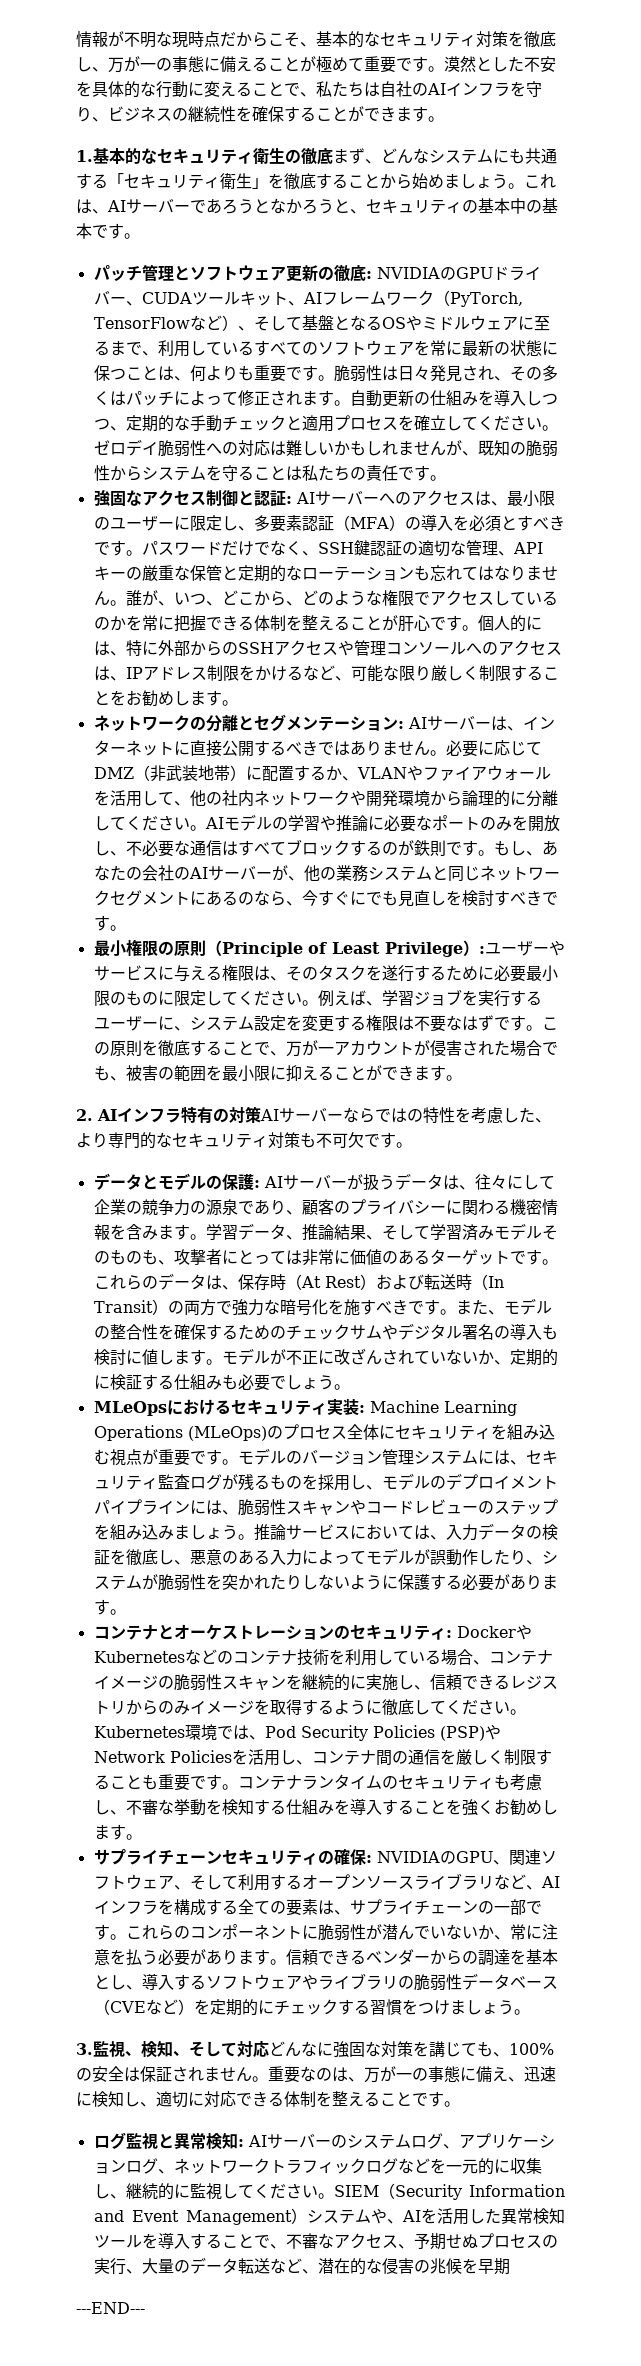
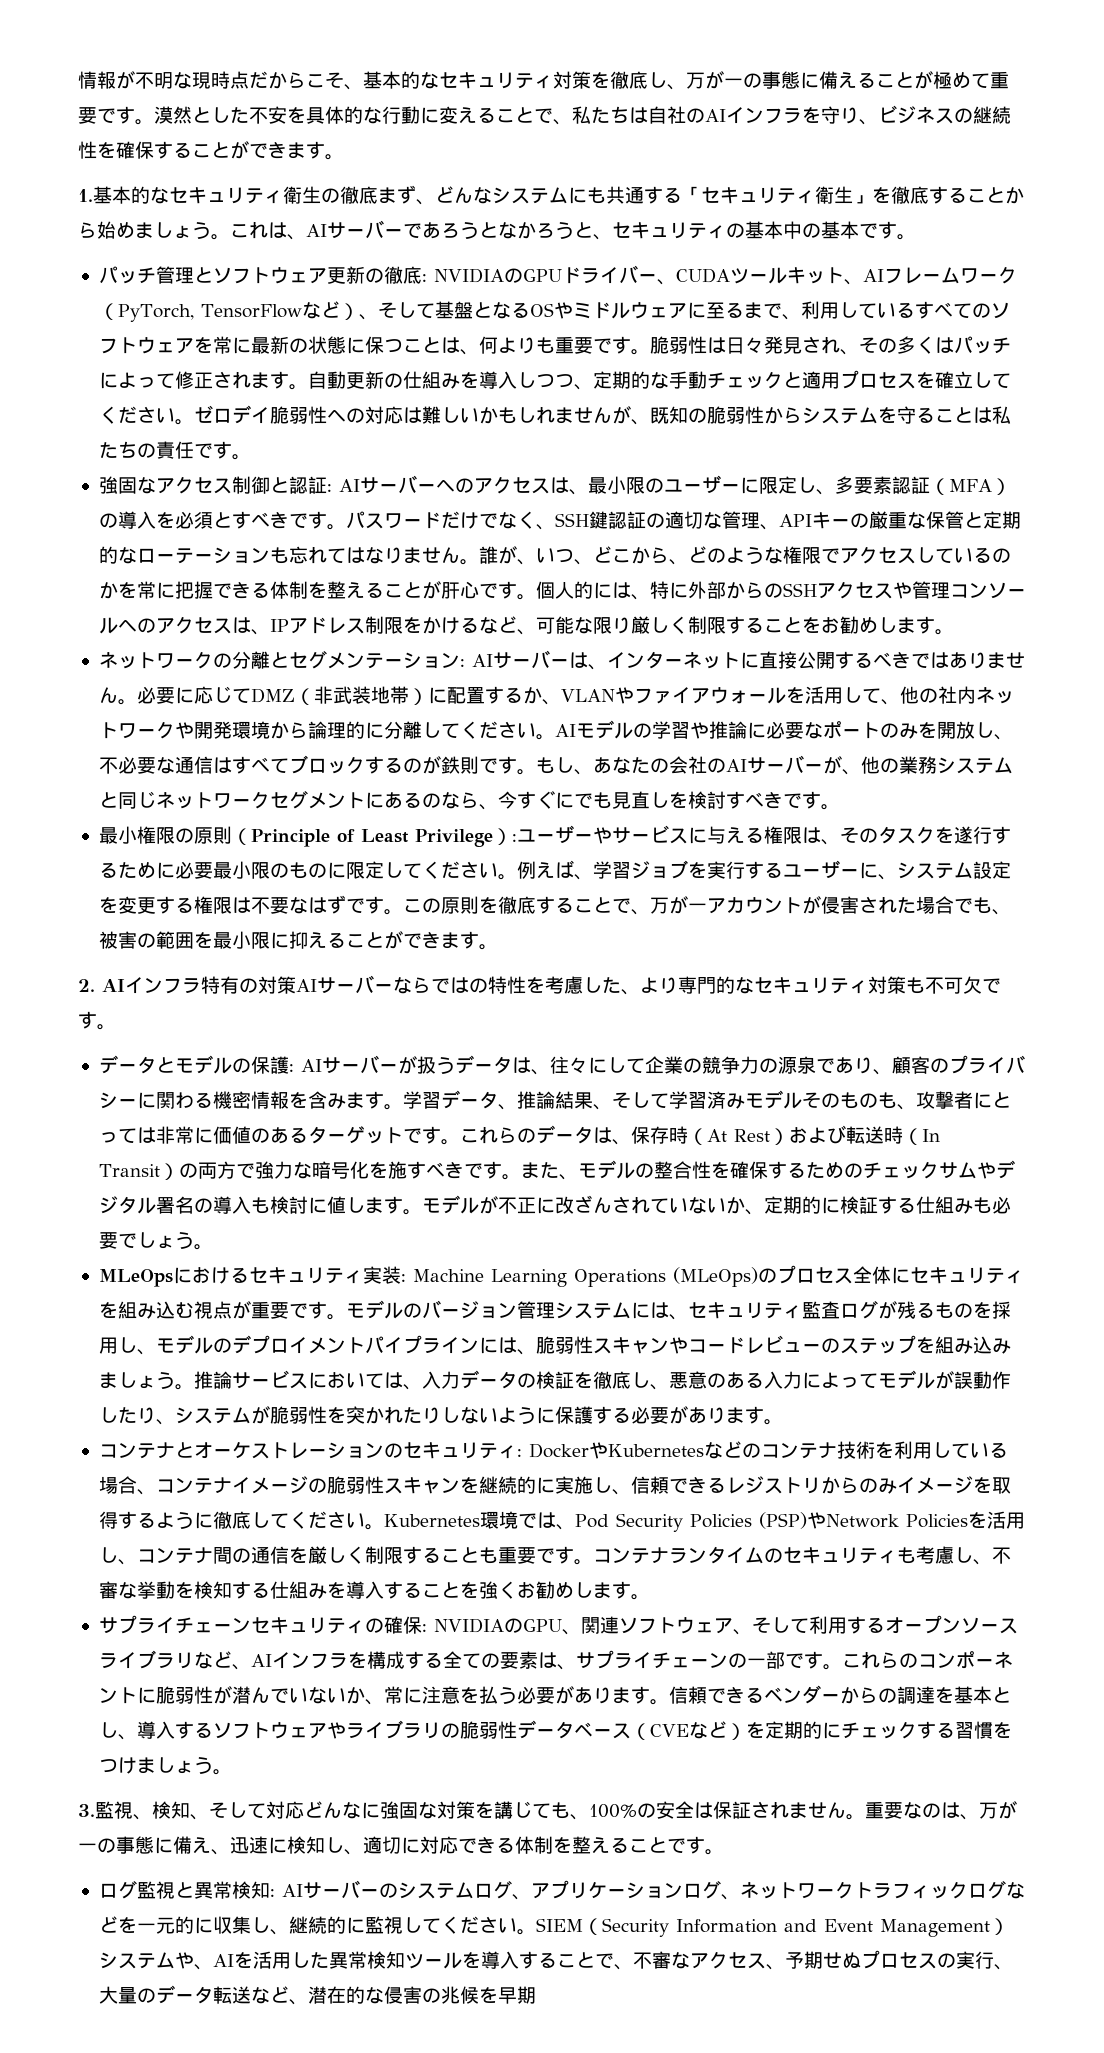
- ---END---

